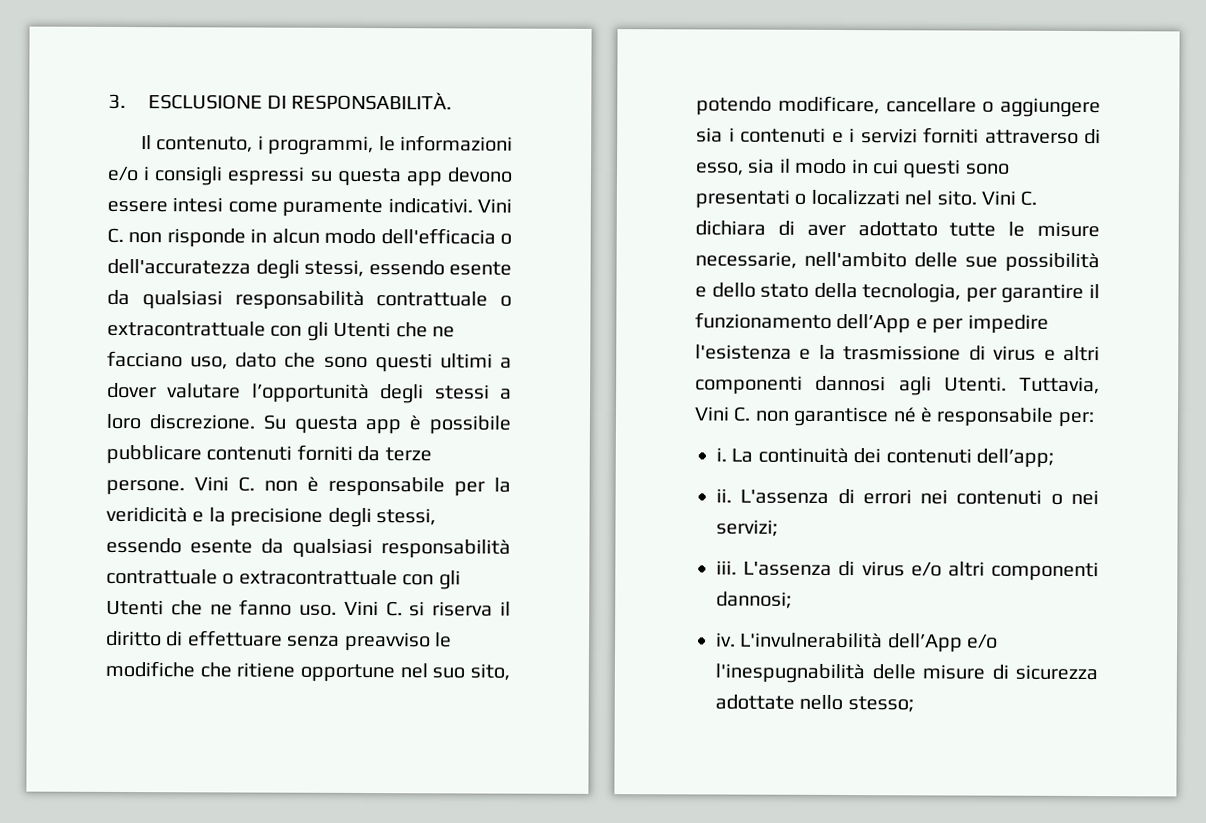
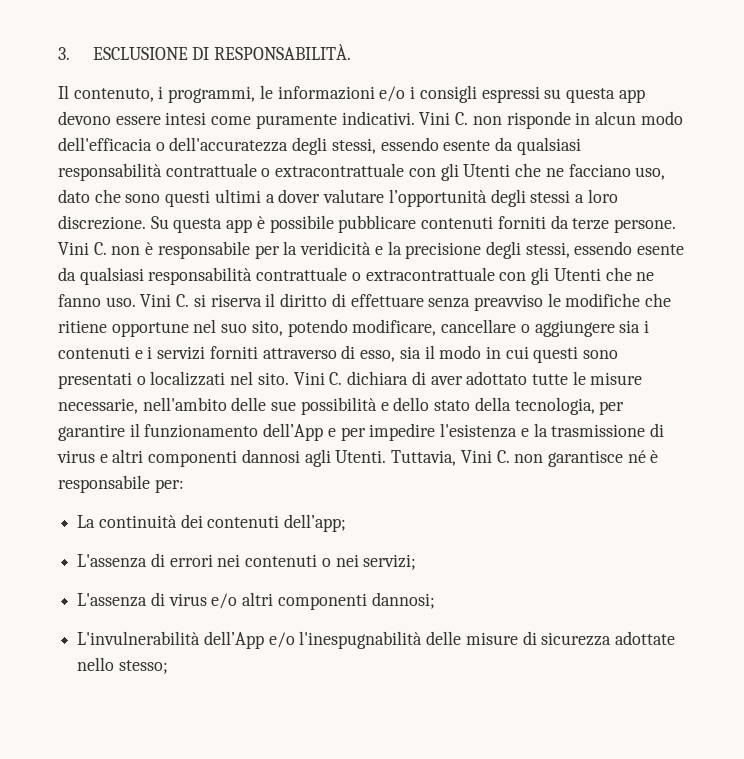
- i.
- ii.
- iii.
- iv.

